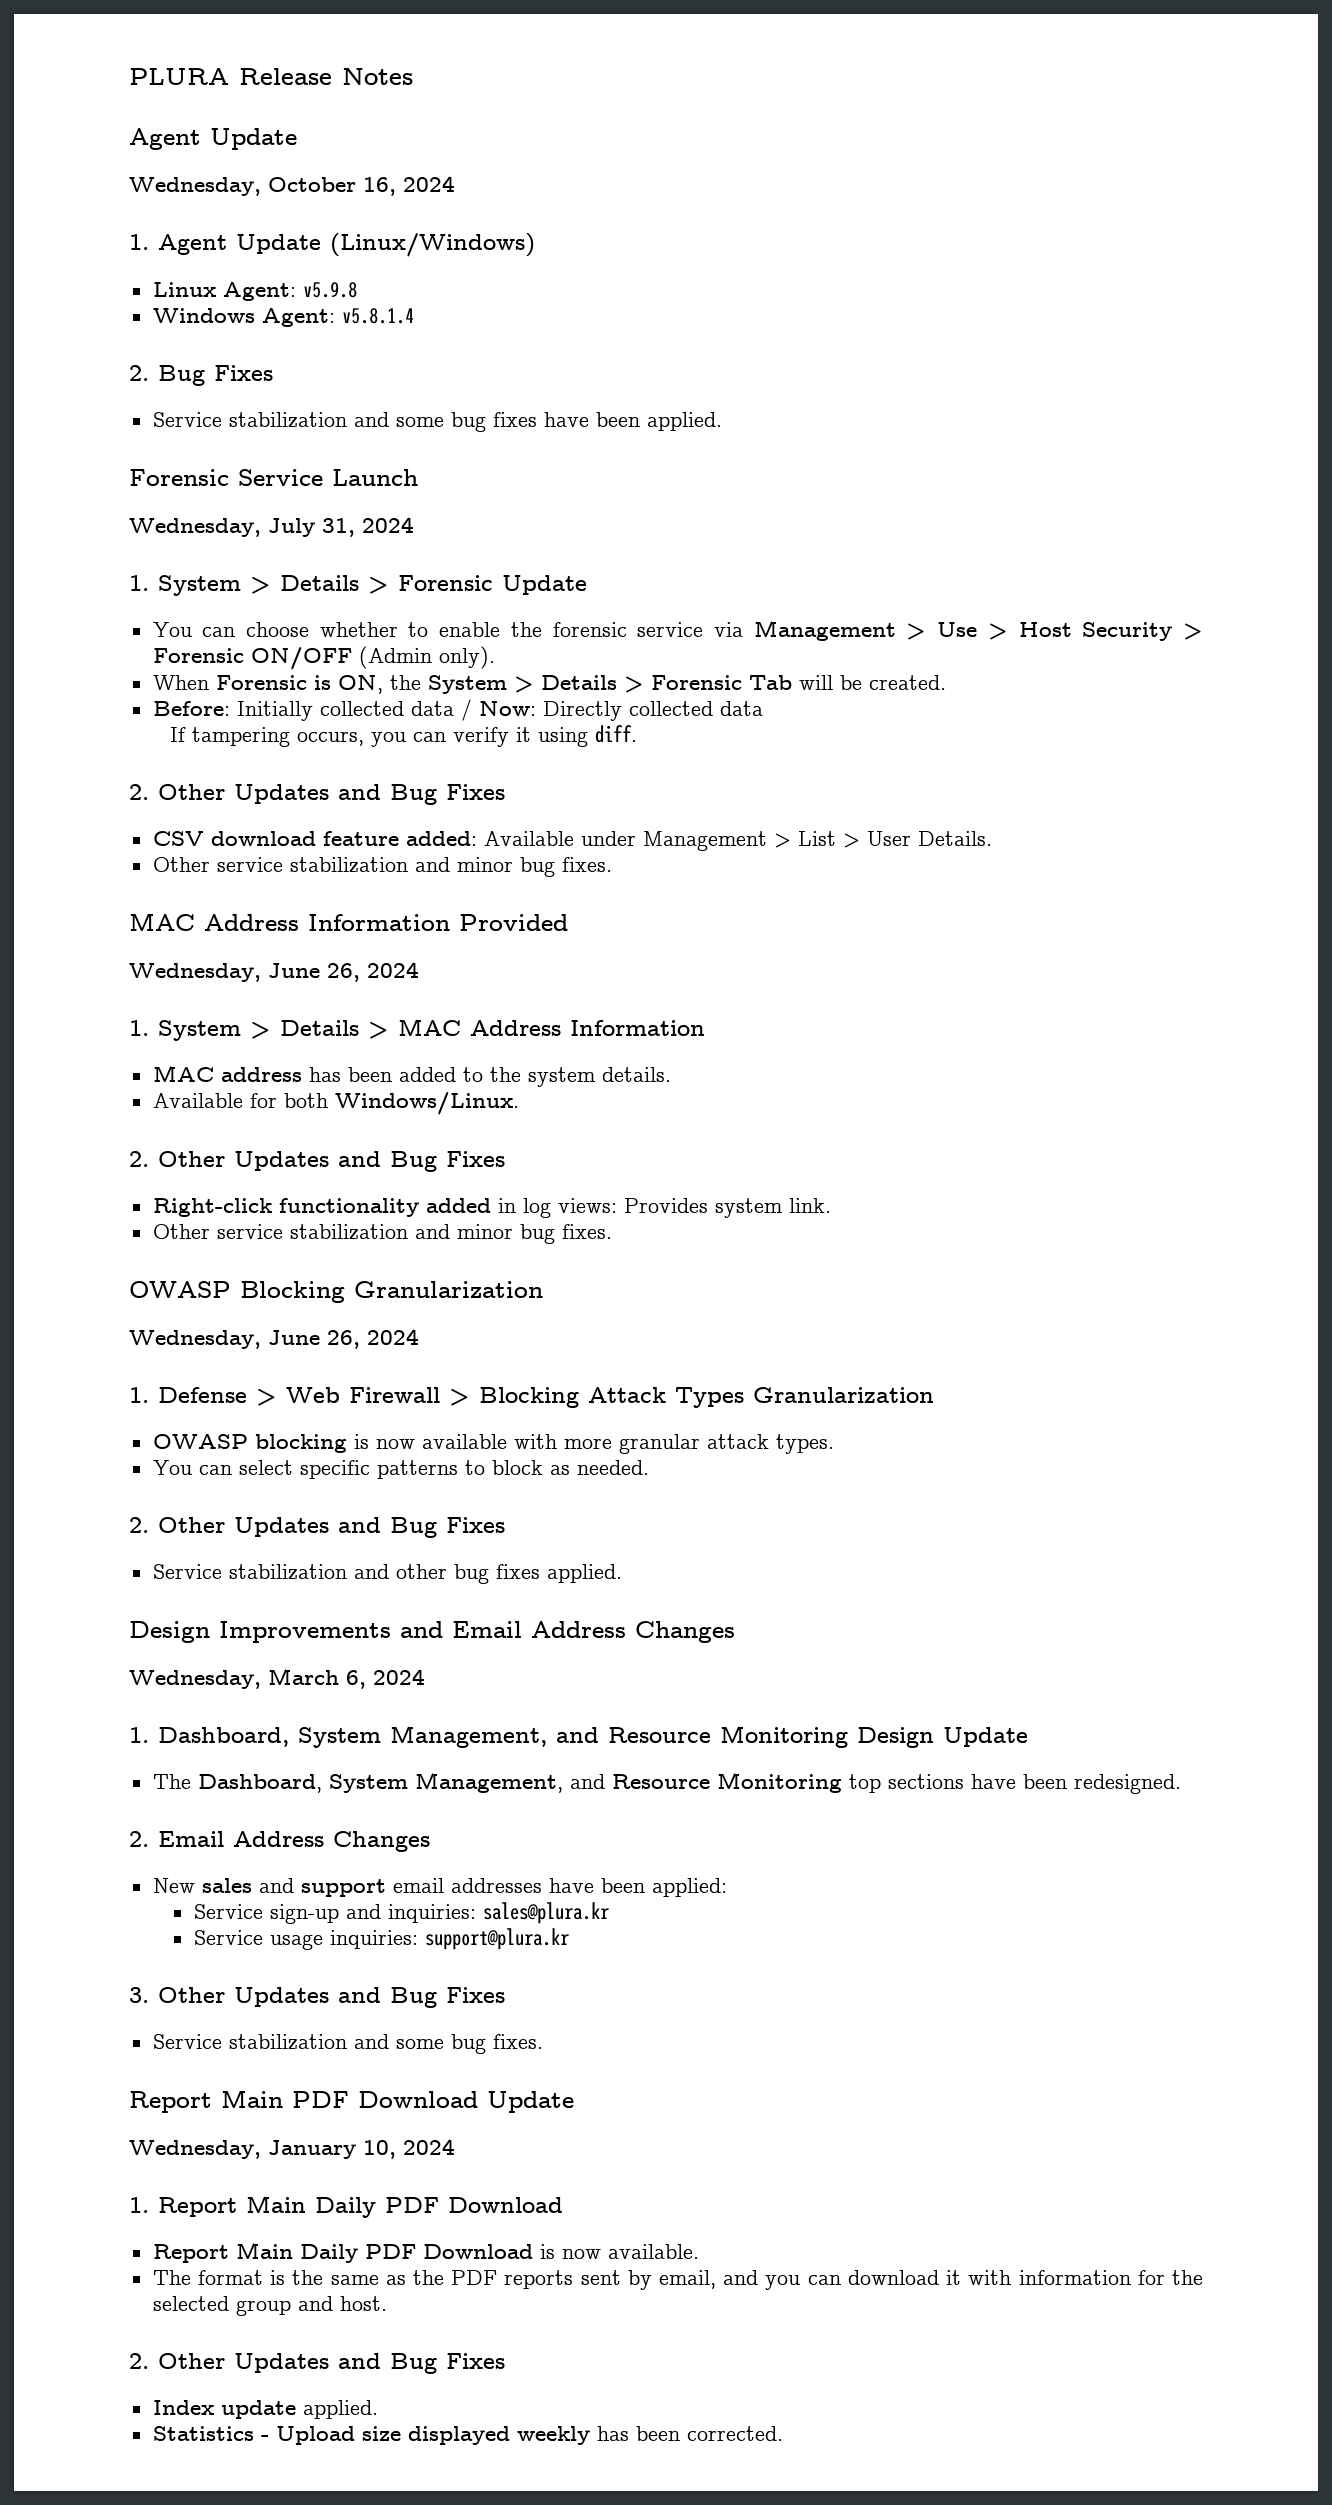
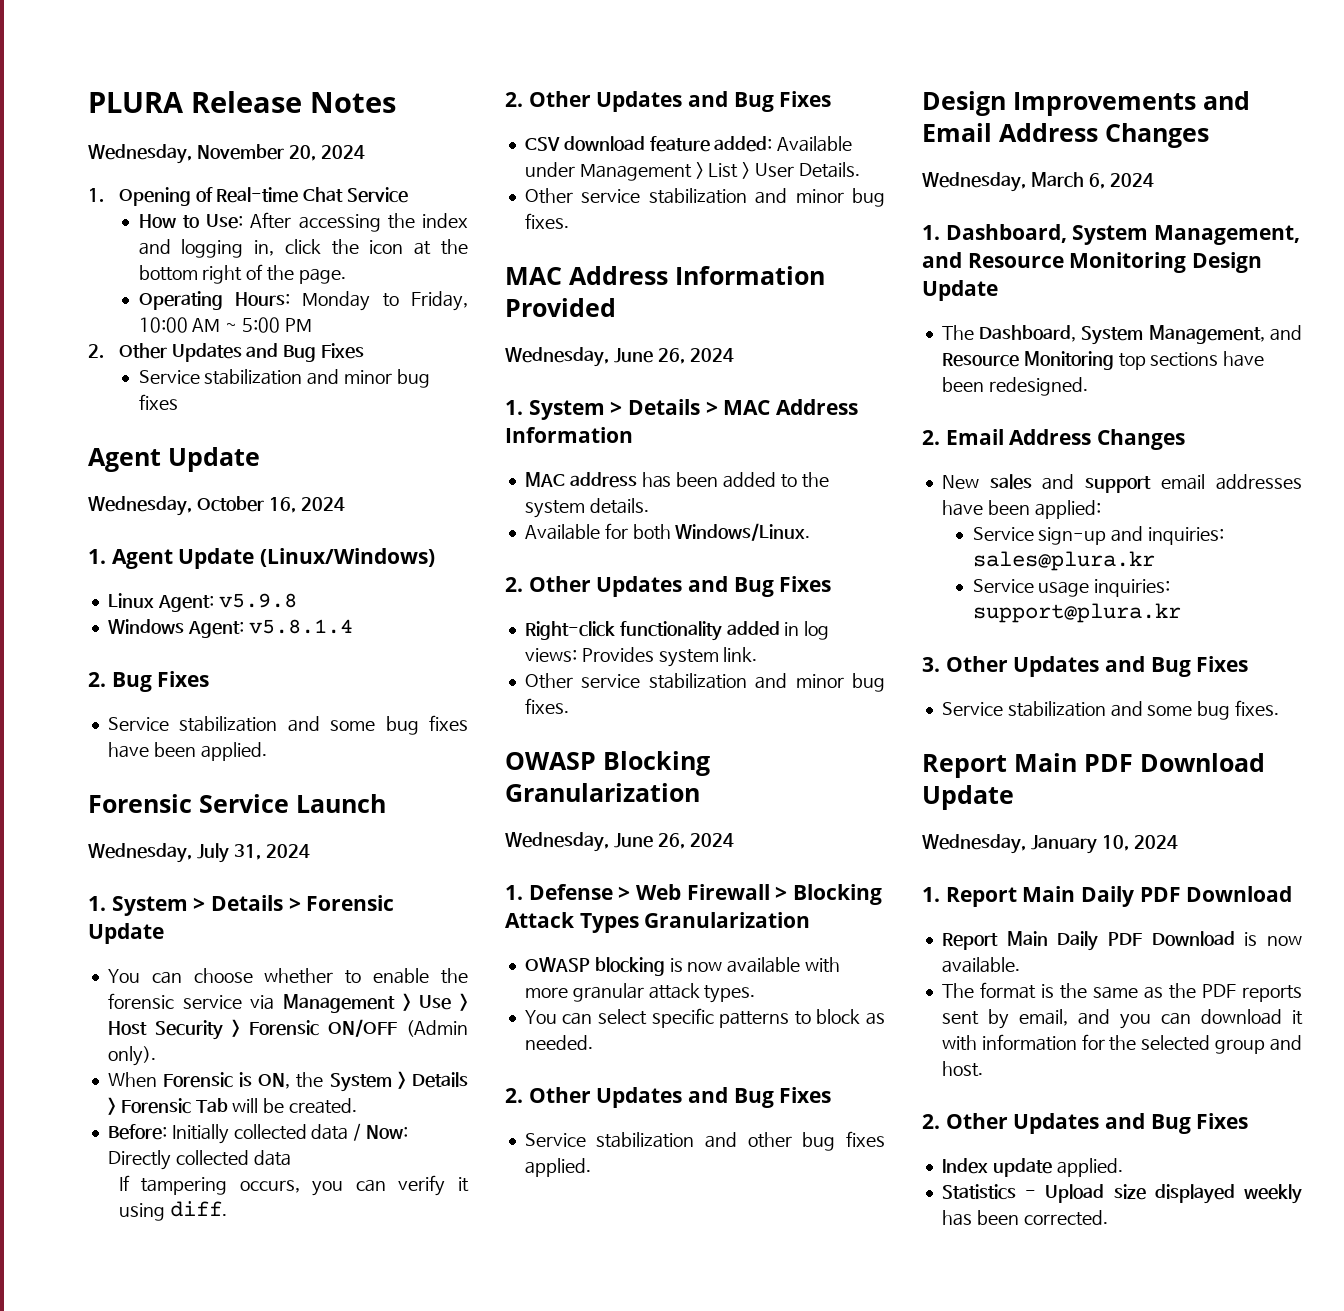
+ Wednesday, November 20, 2024
+ 1. Opening of Real-time Chat Service
+ How to Use: After accessing the index and logging in, click the icon at the bottom right of the page.
+ Operating Hours: Monday to Friday, 10:00 AM ~ 5:00 PM
+ 2. Other Updates and Bug Fixes
+ Service stabilization and minor bug fixes

